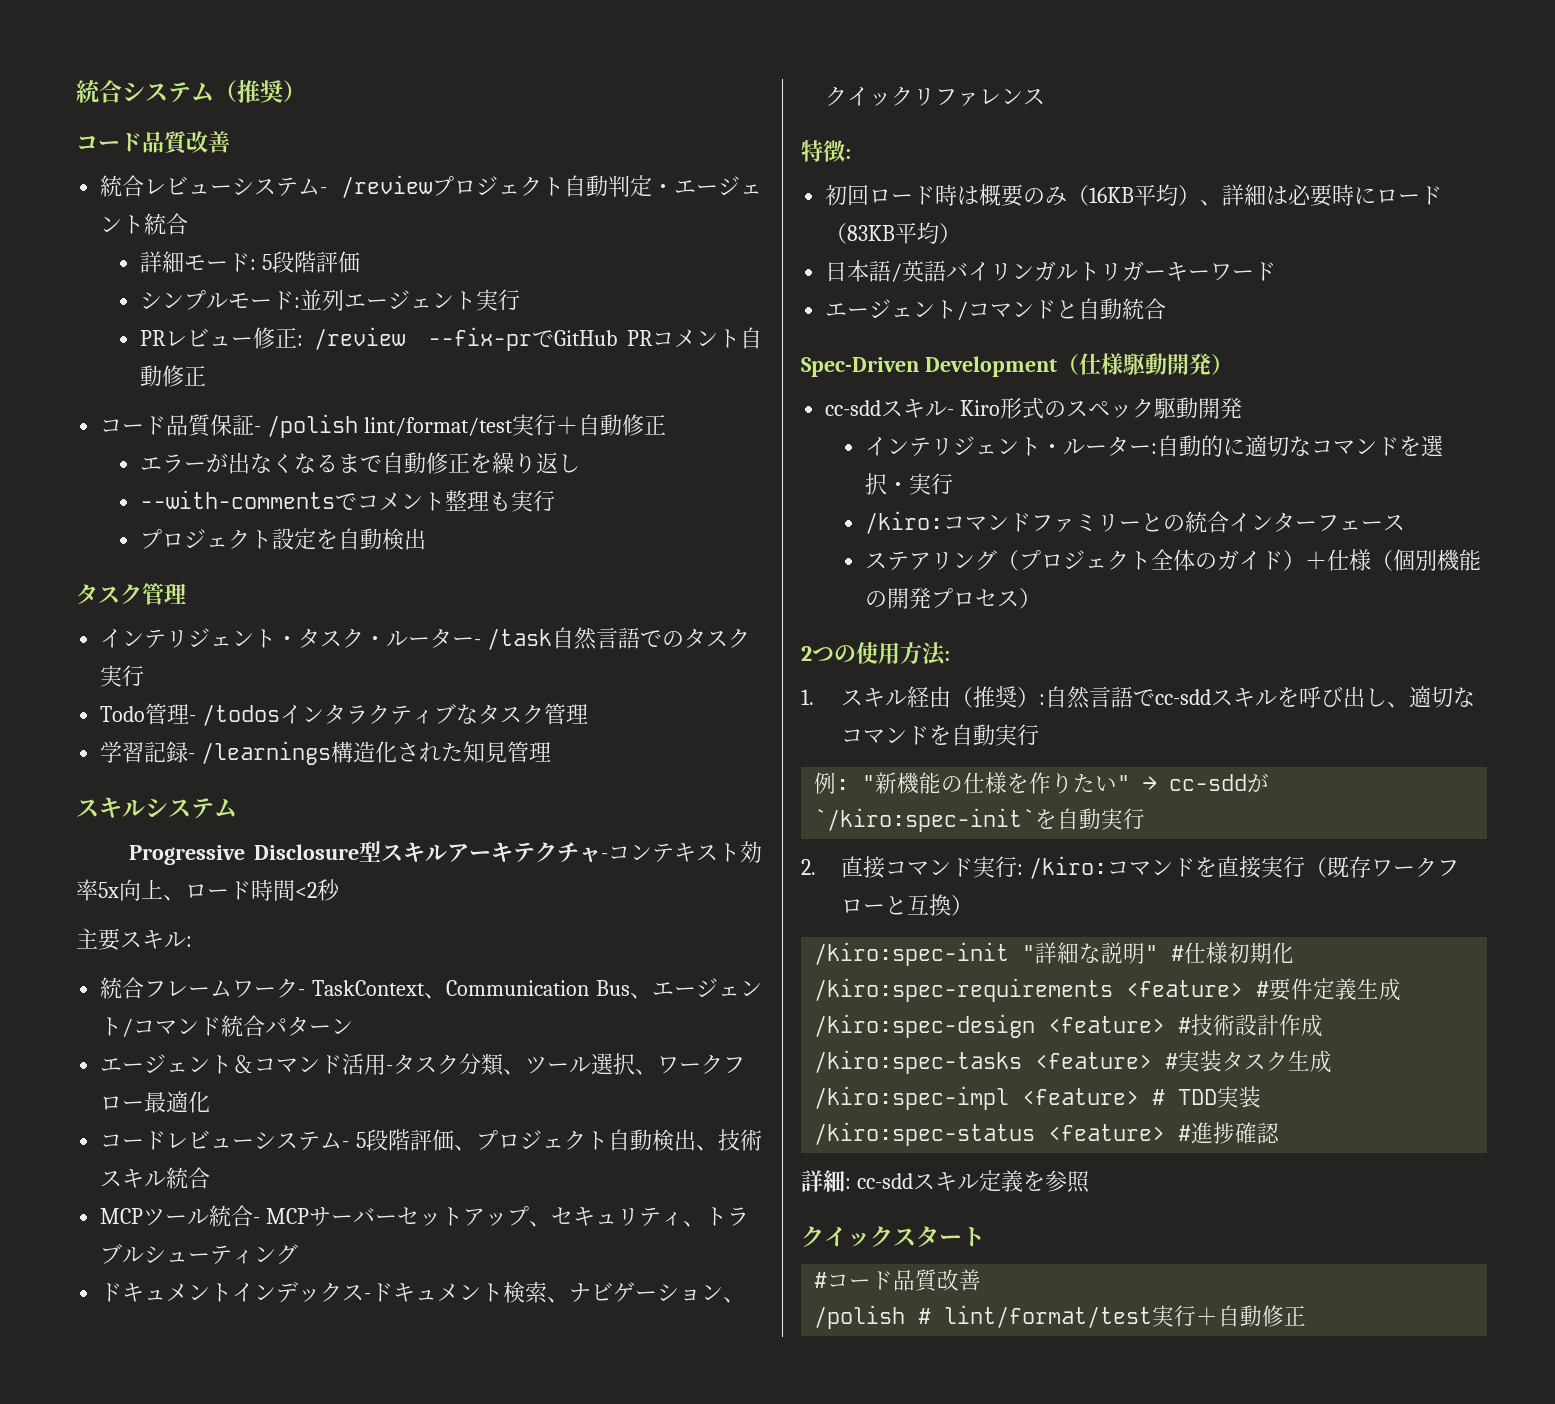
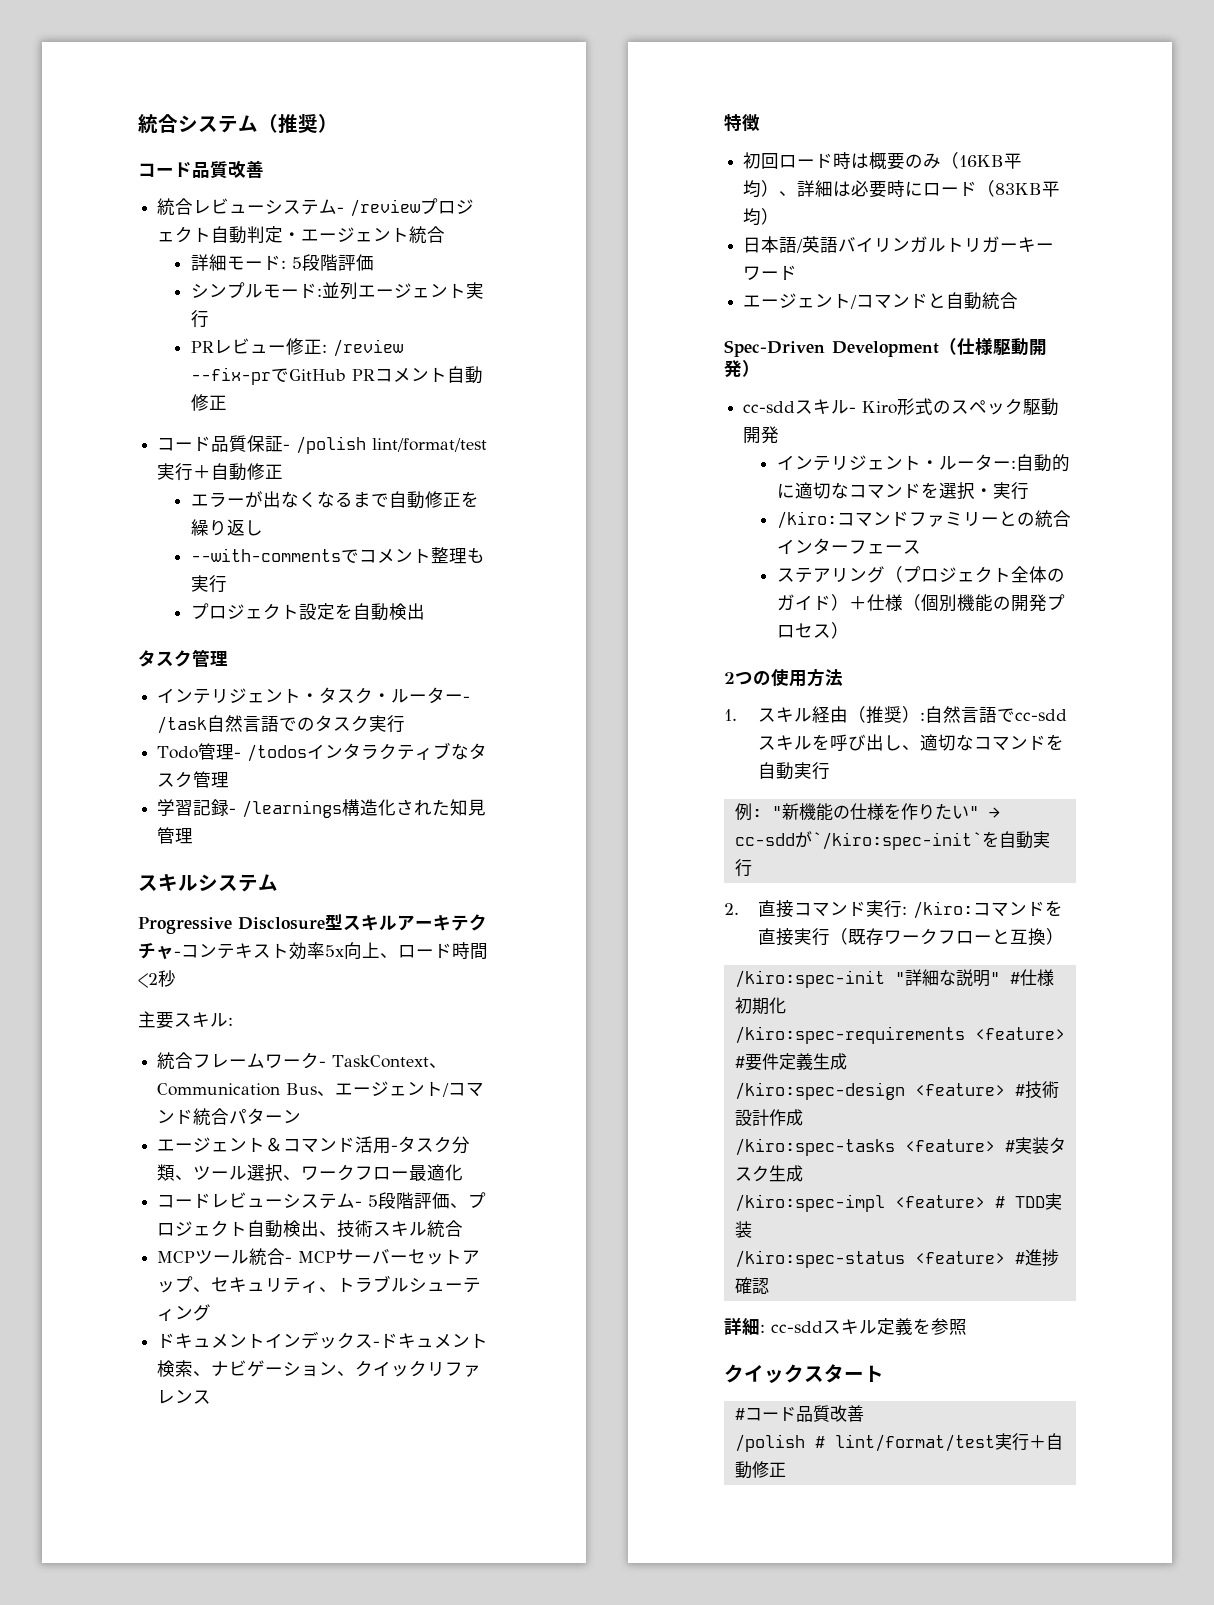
- 特徴:
+ 特徴
- 2つの使用方法:
+ 2つの使用方法

